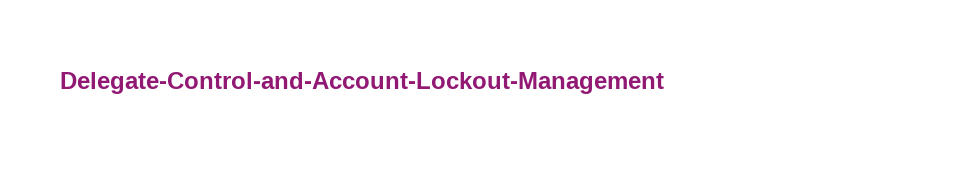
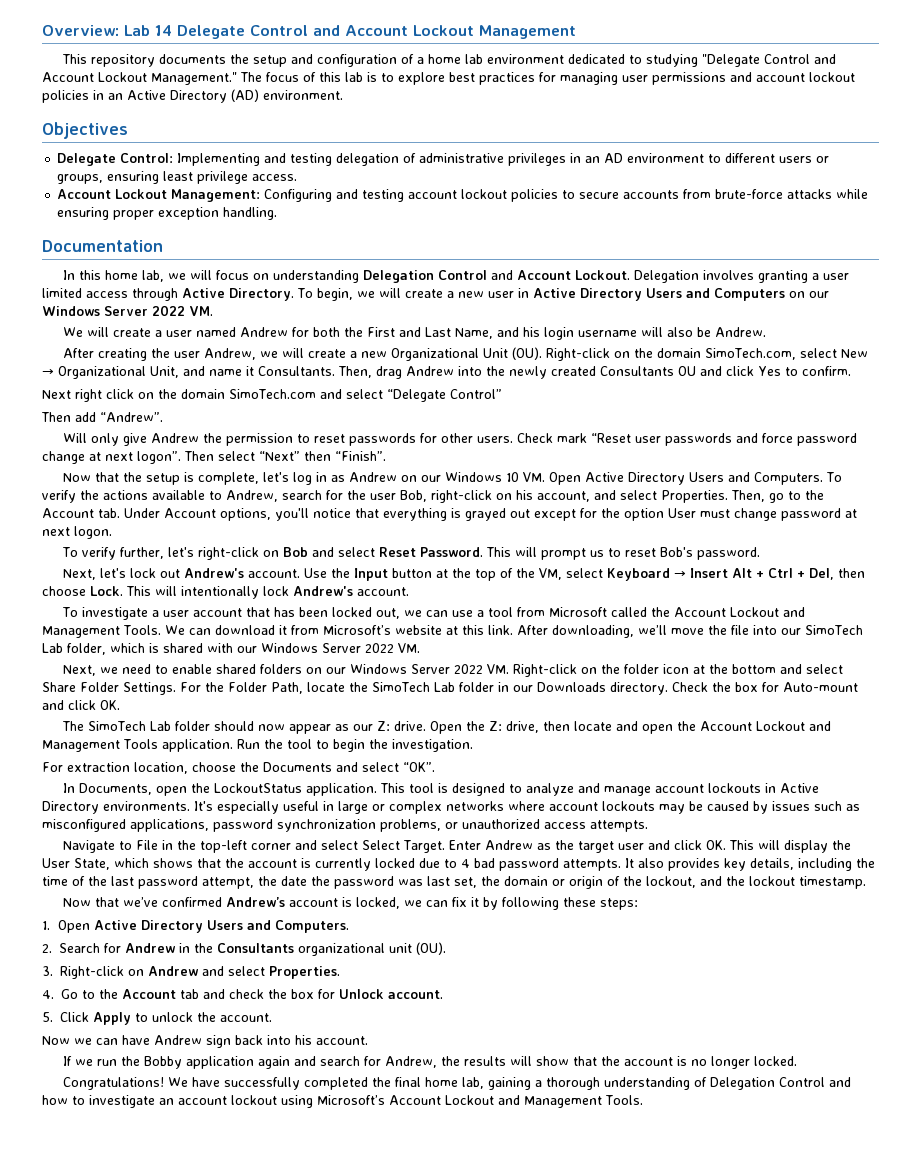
- Delegate-Control-and-Account-Lockout-Management
+ Overview: Lab 14 Delegate Control and Account Lockout Management
+ This repository documents the setup and configuration of a home lab environment dedicated to studying "Delegate Control and Account Lockout Management." The focus of this lab is to explore best practices for managing user permissions and account lockout policies in an Active Directory (AD) environment.
+ Objectives
+ Delegate Control: Implementing and testing delegation of administrative privileges in an AD environment to different users or groups, ensuring least privilege access.
+ Account Lockout Management: Configuring and testing account lockout policies to secure accounts from brute-force attacks while ensuring proper exception handling.
+ Documentation
+ In this home lab, we will focus on understanding Delegation Control and Account Lockout. Delegation involves granting a user limited access through Active Directory. To begin, we will create a new user in Active Directory Users and Computers on our Windows Server 2022 VM.
+ We will create a user named Andrew for both the First and Last Name, and his login username will also be Andrew.
+ After creating the user Andrew, we will create a new Organizational Unit (OU). Right-click on the domain SimoTech.com, select New → Organizational Unit, and name it Consultants. Then, drag Andrew into the newly created Consultants OU and click Yes to confirm.
+ Next right click on the domain SimoTech.com and select “Delegate Control”
+ Then add “Andrew”.
+ Will only give Andrew the permission to reset passwords for other users. Check mark “Reset user passwords and force password change at next logon”. Then select “Next” then “Finish”.
+ Now that the setup is complete, let's log in as Andrew on our Windows 10 VM. Open Active Directory Users and Computers. To verify the actions available to Andrew, search for the user Bob, right-click on his account, and select Properties. Then, go to the Account tab. Under Account options, you'll notice that everything is grayed out except for the option User must change password at next logon.
+ To verify further, let's right-click on Bob and select Reset Password. This will prompt us to reset Bob's password.
+ Next, let's lock out Andrew's account. Use the Input button at the top of the VM, select Keyboard → Insert Alt + Ctrl + Del, then choose Lock. This will intentionally lock Andrew's account.
+ To investigate a user account that has been locked out, we can use a tool from Microsoft called the Account Lockout and Management Tools. We can download it from Microsoft’s website at this link. After downloading, we’ll move the file into our SimoTech Lab folder, which is shared with our Windows Server 2022 VM.
+ Next, we need to enable shared folders on our Windows Server 2022 VM. Right-click on the folder icon at the bottom and select Share Folder Settings. For the Folder Path, locate the SimoTech Lab folder in our Downloads directory. Check the box for Auto-mount and click OK.
+ The SimoTech Lab folder should now appear as our Z: drive. Open the Z: drive, then locate and open the Account Lockout and Management Tools application. Run the tool to begin the investigation.
+ For extraction location, choose the Documents and select “OK”.
+ In Documents, open the LockoutStatus application. This tool is designed to analyze and manage account lockouts in Active Directory environments. It's especially useful in large or complex networks where account lockouts may be caused by issues such as misconfigured applications, password synchronization problems, or unauthorized access attempts.
+ Navigate to File in the top-left corner and select Select Target. Enter Andrew as the target user and click OK. This will display the User State, which shows that the account is currently locked due to 4 bad password attempts. It also provides key details, including the time of the last password attempt, the date the password was last set, the domain or origin of the lockout, and the lockout timestamp.
+ Now that we’ve confirmed Andrew’s account is locked, we can fix it by following these steps:
+ 1. Open Active Directory Users and Computers.
+ 2. Search for Andrew in the Consultants organizational unit (OU).
+ 3. Right-click on Andrew and select Properties.
+ 4. Go to the Account tab and check the box for Unlock account.
+ 5. Click Apply to unlock the account.
+ Now we can have Andrew sign back into his account.
+ If we run the Bobby application again and search for Andrew, the results will show that the account is no longer locked.
+ Congratulations! We have successfully completed the final home lab, gaining a thorough understanding of Delegation Control and how to investigate an account lockout using Microsoft’s Account Lockout and Management Tools.

